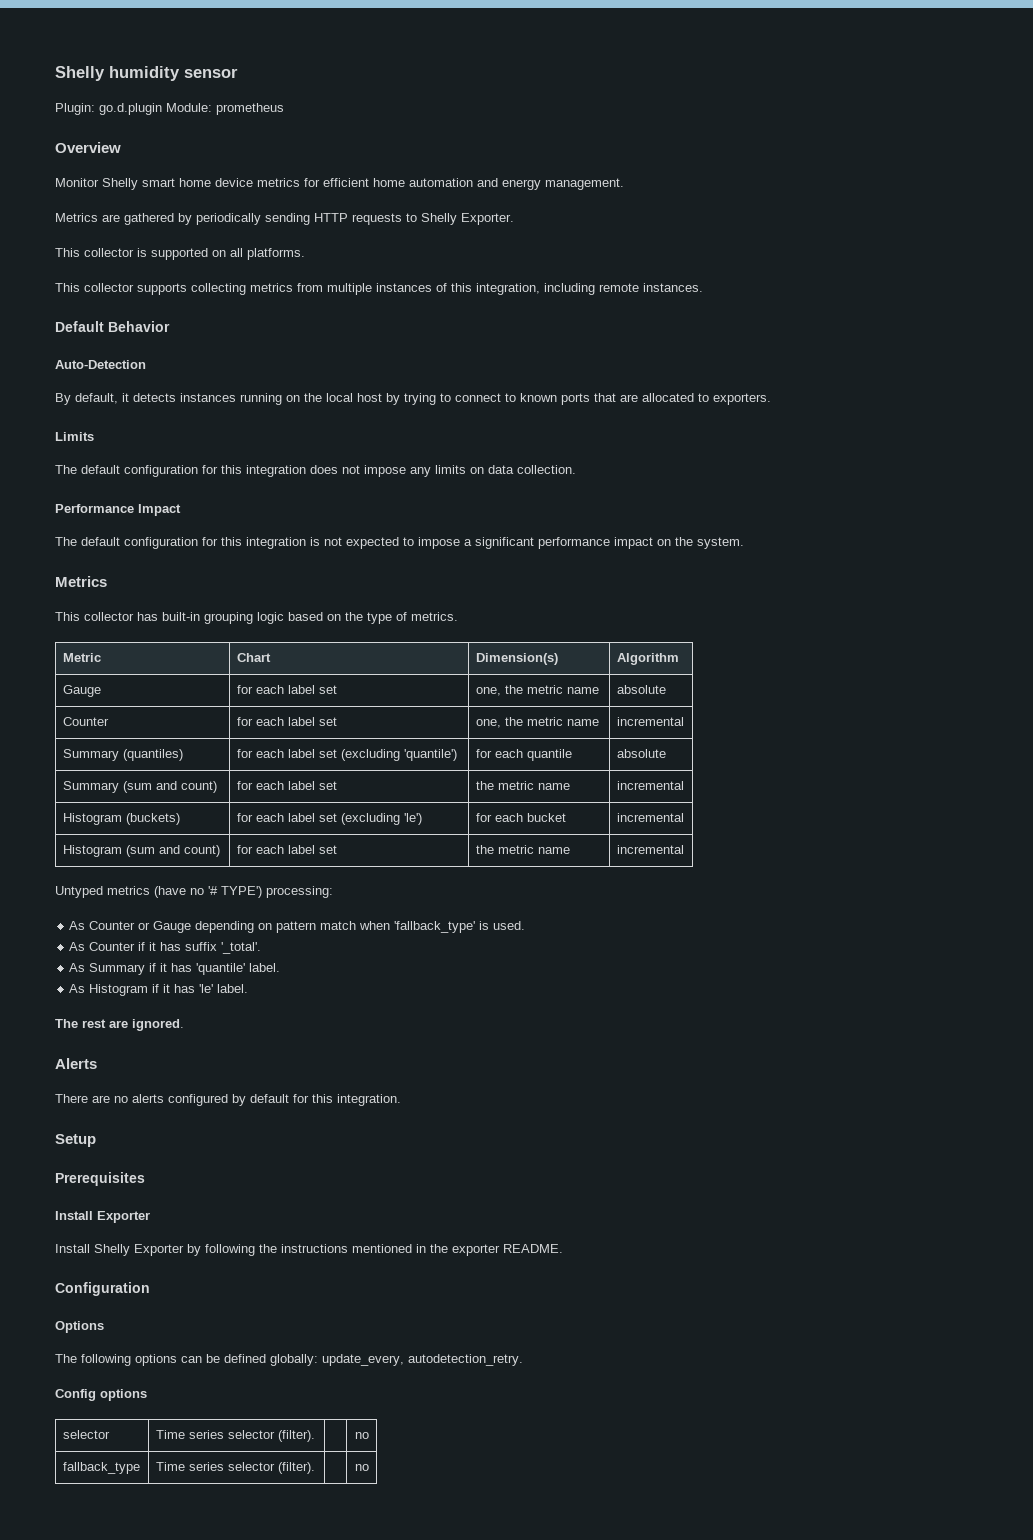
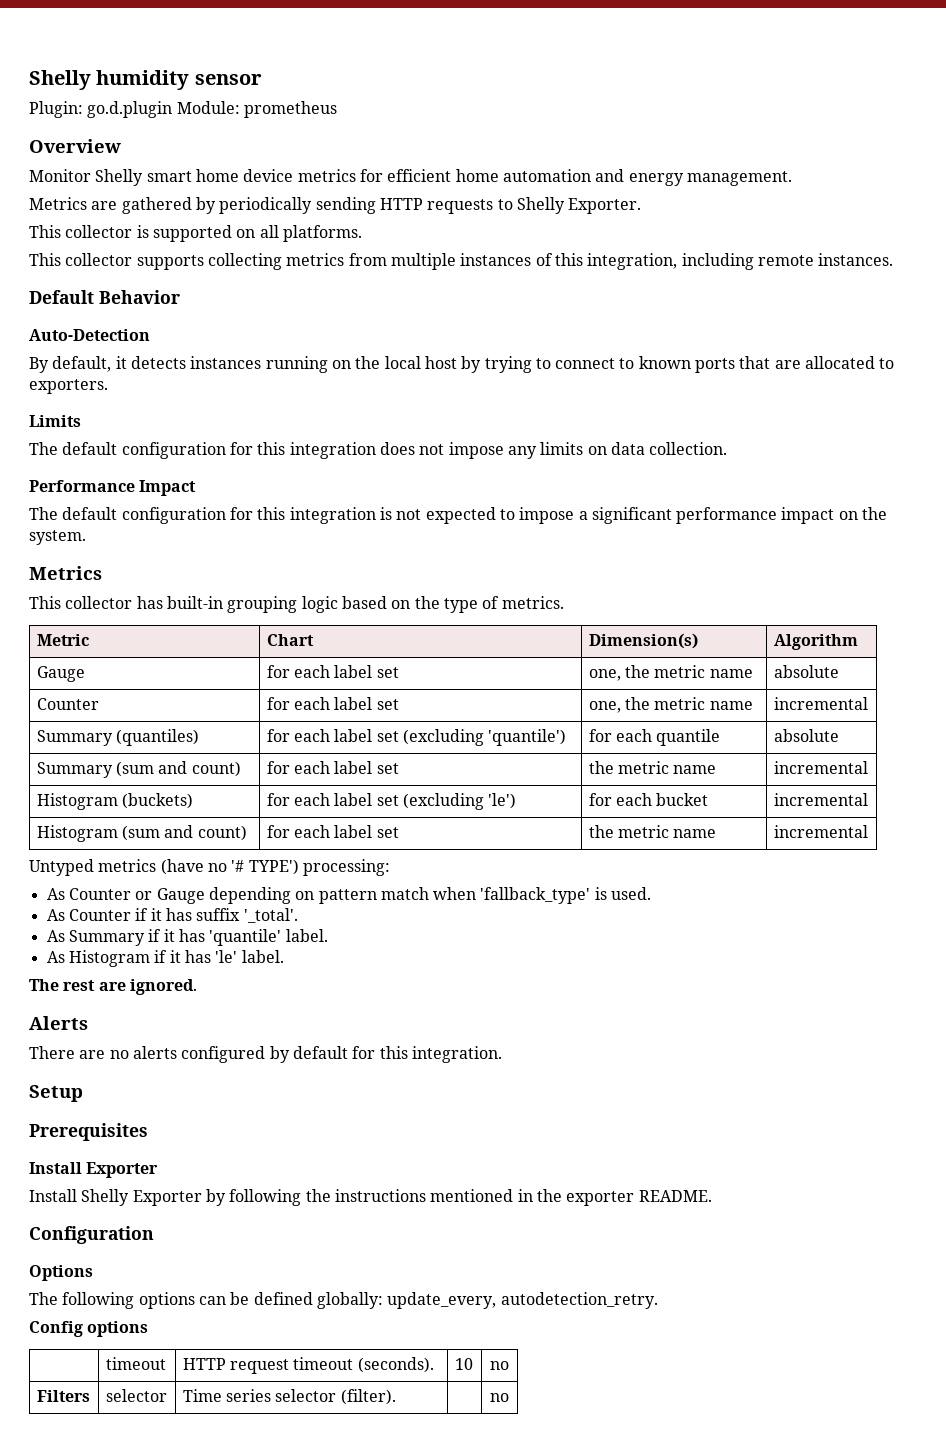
- selector | Time series selector (filter). | | no
+ | timeout | HTTP request timeout (seconds). | 10 | no
+ Filters | selector | Time series selector (filter). | | no
- fallback_type | Time series selector (filter). | | no

